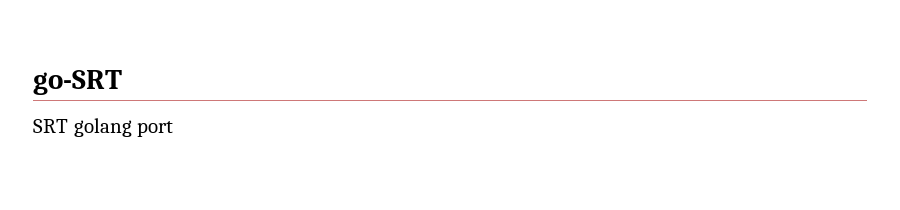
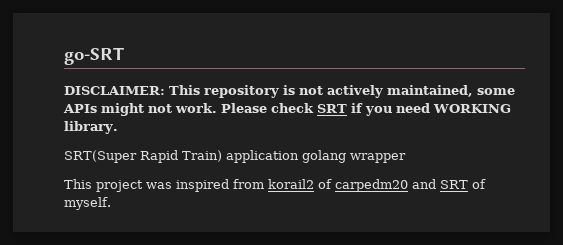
- SRT golang port
+ DISCLAIMER: This repository is not actively maintained, some APIs might not work. Please check SRT if you need WORKING library.
+ SRT(Super Rapid Train) application golang wrapper
+ This project was inspired from korail2 of carpedm20 and SRT of myself.

